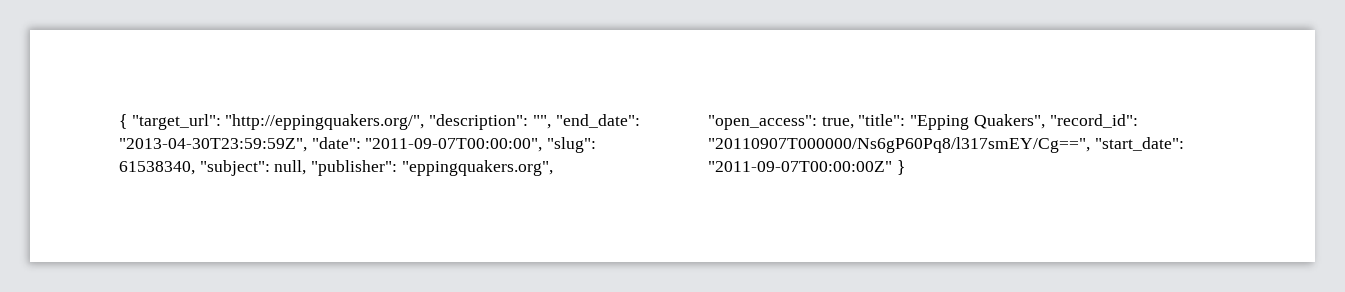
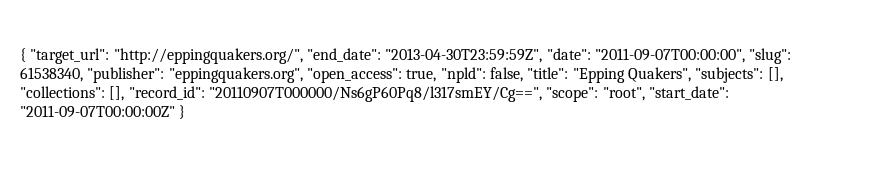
- { "target_url": "http://eppingquakers.org/", "description": "", "end_date": "2013-04-30T23:59:59Z", "date": "2011-09-07T00:00:00", "slug": 61538340, "subject": null, "publisher": "eppingquakers.org", "open_access": true, "title": "Epping Quakers", "record_id": "20110907T000000/Ns6gP60Pq8/l317smEY/Cg==", "start_date": "2011-09-07T00:00:00Z" }
+ { "target_url": "http://eppingquakers.org/", "end_date": "2013-04-30T23:59:59Z", "date": "2011-09-07T00:00:00", "slug": 61538340, "publisher": "eppingquakers.org", "open_access": true, "npld": false, "title": "Epping Quakers", "subjects": [], "collections": [], "record_id": "20110907T000000/Ns6gP60Pq8/l317smEY/Cg==", "scope": "root", "start_date": "2011-09-07T00:00:00Z" }

